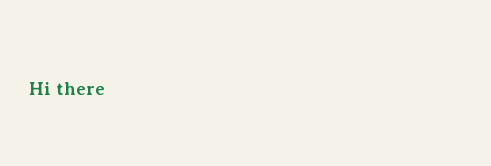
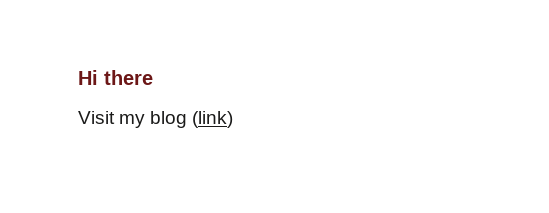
+ Visit my blog (link)

